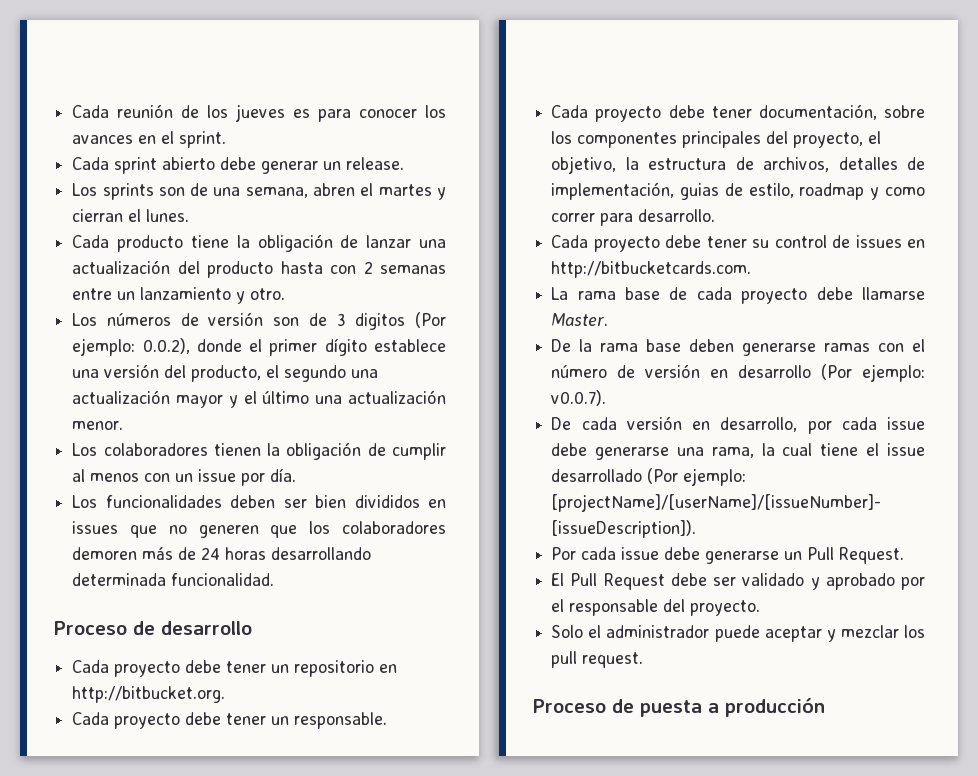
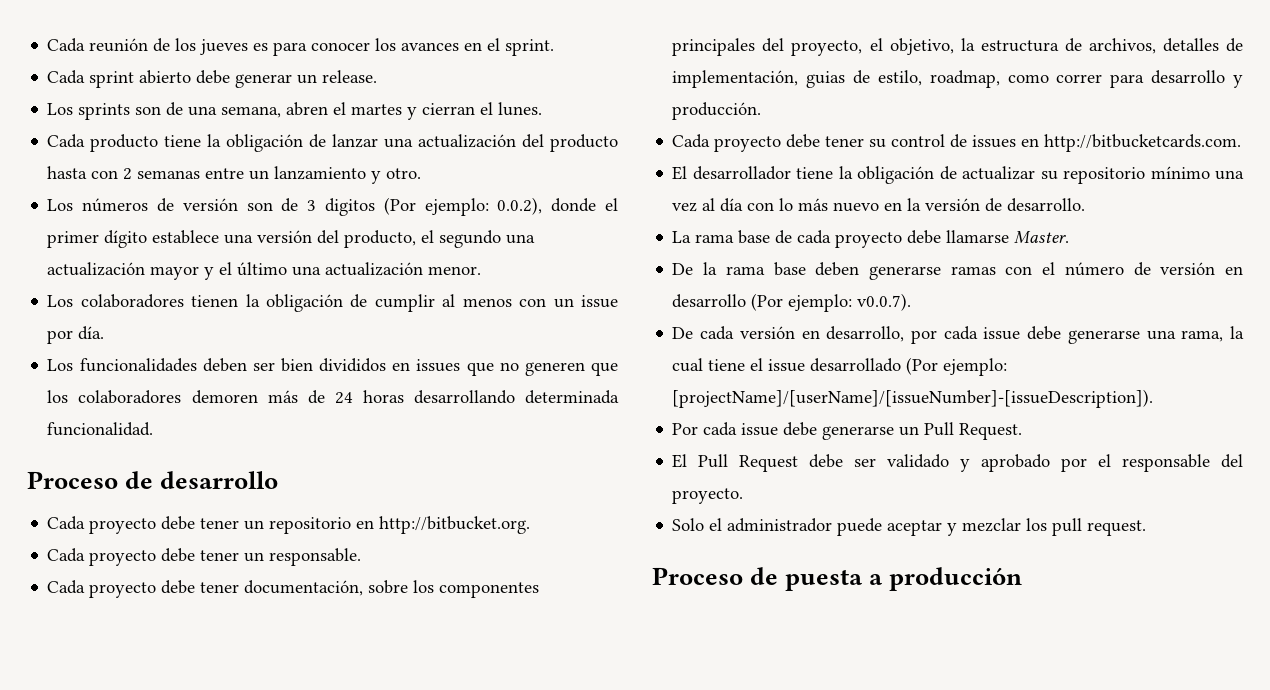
- Cada proyecto debe tener documentación, sobre los componentes principales del proyecto, el objetivo, la estructura de archivos, detalles de implementación, guias de estilo, roadmap y como correr para desarrollo.
+ Cada proyecto debe tener documentación, sobre los componentes principales del proyecto, el objetivo, la estructura de archivos, detalles de implementación, guias de estilo, roadmap, como correr para desarrollo y producción.
+ El desarrollador tiene la obligación de actualizar su repositorio mínimo una vez al día con lo más nuevo en la versión de desarrollo.

